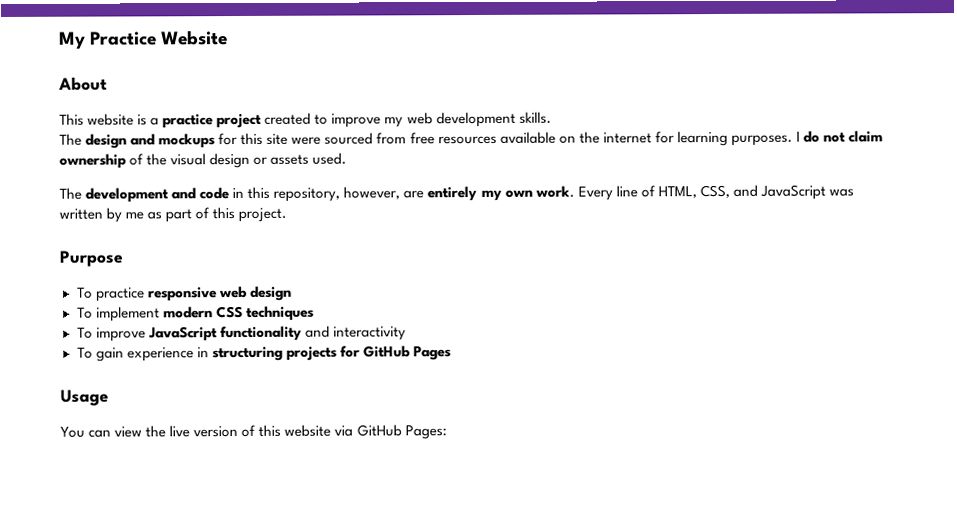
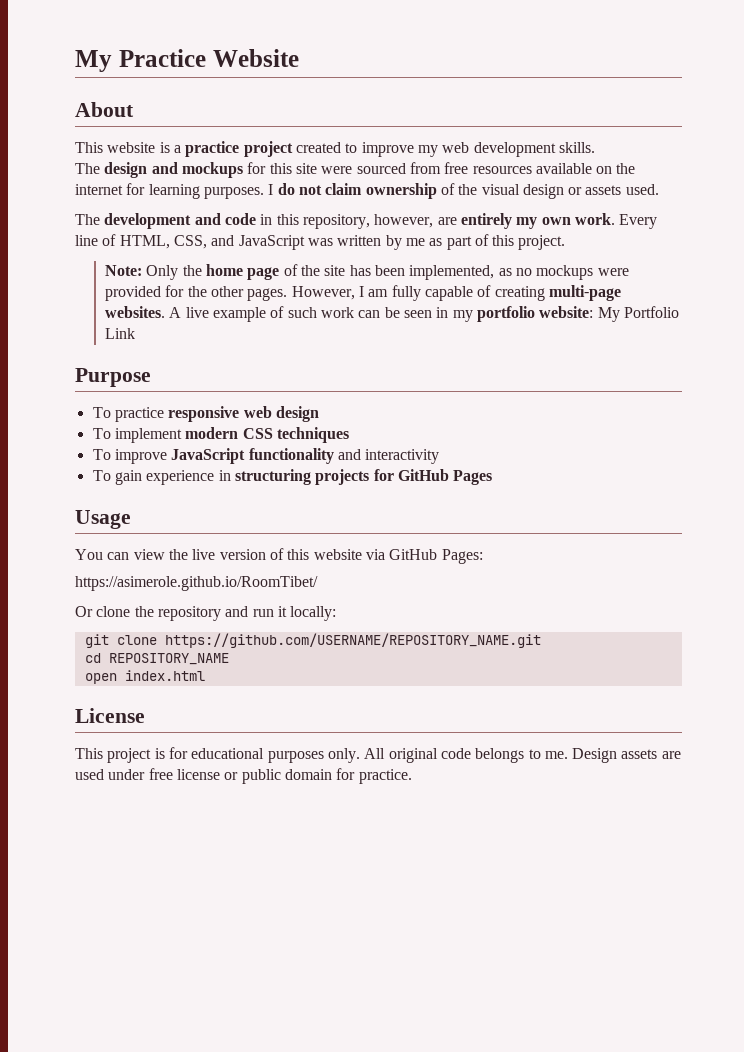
+ Note: Only the home page of the site has been implemented, as no mockups were provided for the other pages. However, I am fully capable of creating multi-page websites. A live example of such work can be seen in my portfolio website: My Portfolio Link
+ https://asimerole.github.io/RoomTibet/
+ Or clone the repository and run it locally:
+ git clone https://github.com/USERNAME/REPOSITORY_NAME.git
+ cd REPOSITORY_NAME
+ open index.html
+ License
+ This project is for educational purposes only. All original code belongs to me. Design assets are used under free license or public domain for practice.

